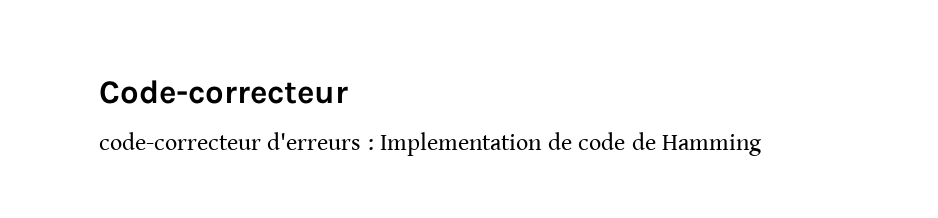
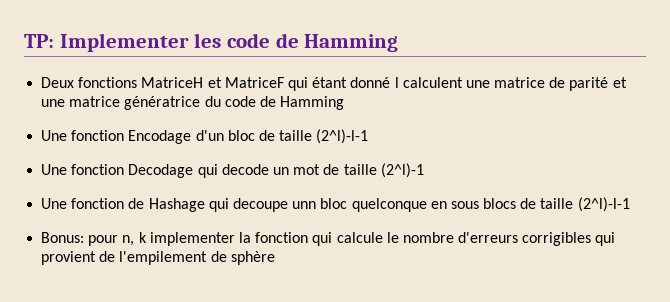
- Code-correcteur
- code-correcteur d'erreurs : Implementation de code de Hamming
+ TP: Implementer les code de Hamming
+ Deux fonctions MatriceH et MatriceF qui étant donné l calculent une matrice de parité et une matrice génératrice du code de Hamming
+ Une fonction Encodage d'un bloc de taille (2^l)-l-1
+ Une fonction Decodage qui decode un mot de taille (2^l)-1
+ Une fonction de Hashage qui decoupe unn bloc quelconque en sous blocs de taille (2^l)-l-1
+ Bonus: pour n, k implementer la fonction qui calcule le nombre d'erreurs corrigibles qui provient de l'empilement de sphère

